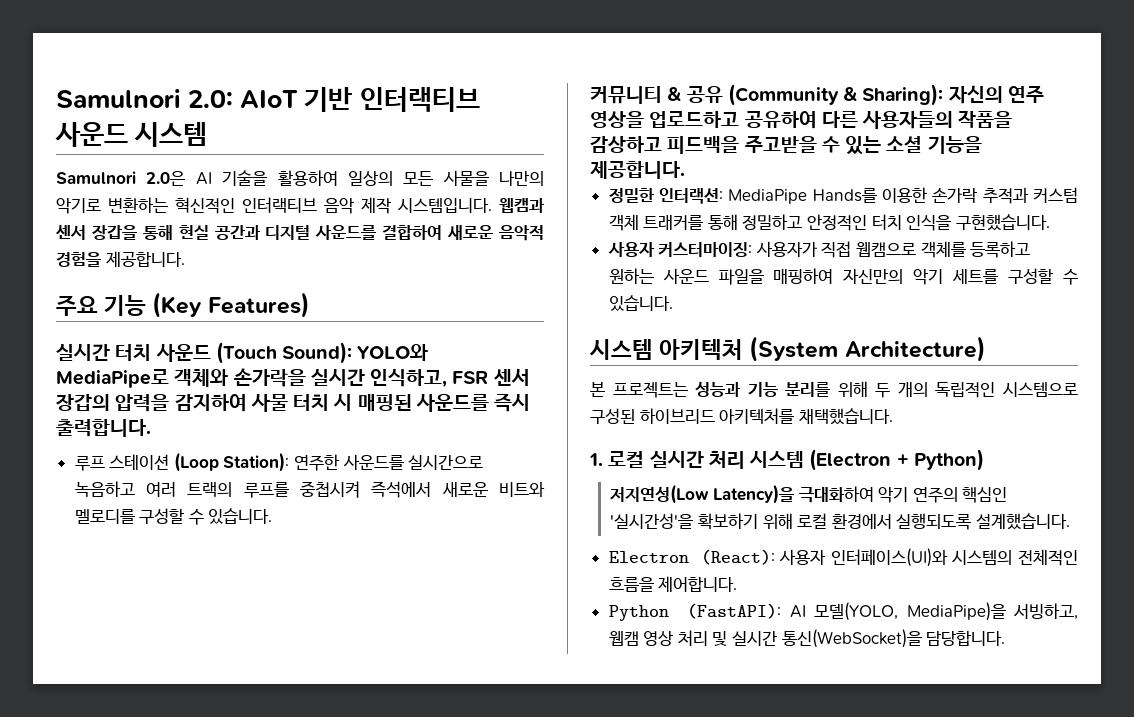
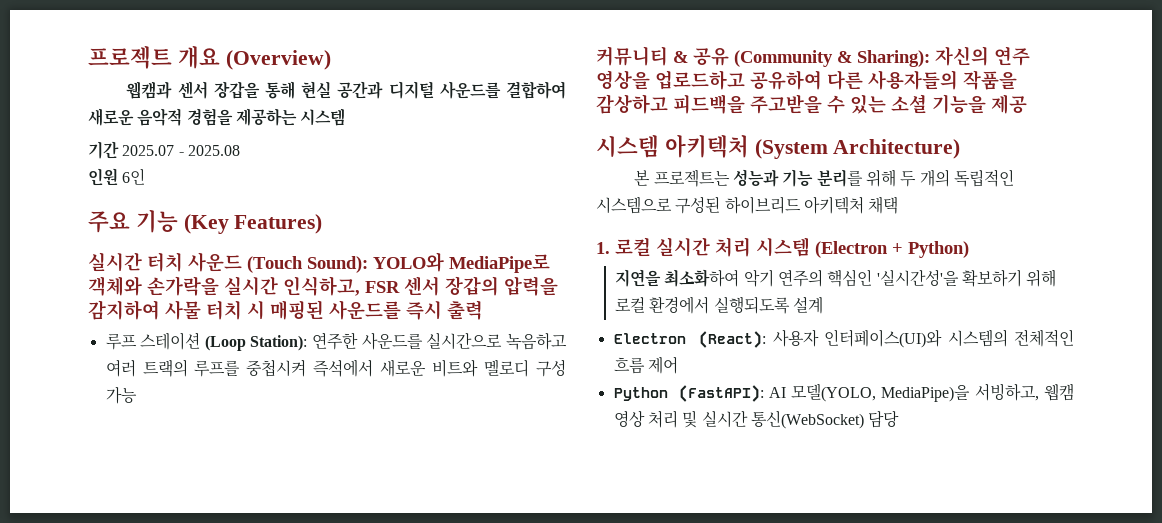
- Samulnori 2.0: AIoT 기반 인터랙티브 사운드 시스템
- Samulnori 2.0은 AI 기술을 활용하여 일상의 모든 사물을 나만의 악기로 변환하는 혁신적인 인터랙티브 음악 제작 시스템입니다. 웹캠과 센서 장갑을 통해 현실 공간과 디지털 사운드를 결합하여 새로운 음악적 경험을 제공합니다.
+ 프로젝트 개요 (Overview)
+ 웹캠과 센서 장갑을 통해 현실 공간과 디지털 사운드를 결합하여 새로운 음악적 경험을 제공하는 시스템
+ 기간 2025.07 - 2025.08
+ 인원 6인
- 실시간 터치 사운드 (Touch Sound): YOLO와 MediaPipe로 객체와 손가락을 실시간 인식하고, FSR 센서 장갑의 압력을 감지하여 사물 터치 시 매핑된 사운드를 즉시 출력합니다.
+ 실시간 터치 사운드 (Touch Sound): YOLO와 MediaPipe로 객체와 손가락을 실시간 인식하고, FSR 센서 장갑의 압력을 감지하여 사물 터치 시 매핑된 사운드를 즉시 출력
- 루프 스테이션 (Loop Station): 연주한 사운드를 실시간으로 녹음하고 여러 트랙의 루프를 중첩시켜 즉석에서 새로운 비트와 멜로디를 구성할 수 있습니다.
+ 루프 스테이션 (Loop Station): 연주한 사운드를 실시간으로 녹음하고 여러 트랙의 루프를 중첩시켜 즉석에서 새로운 비트와 멜로디 구성 가능
- 커뮤니티 & 공유 (Community & Sharing): 자신의 연주 영상을 업로드하고 공유하여 다른 사용자들의 작품을 감상하고 피드백을 주고받을 수 있는 소셜 기능을 제공합니다.
- 정밀한 인터랙션: MediaPipe Hands를 이용한 손가락 추적과 커스텀 객체 트래커를 통해 정밀하고 안정적인 터치 인식을 구현했습니다.
- 사용자 커스터마이징: 사용자가 직접 웹캠으로 객체를 등록하고 원하는 사운드 파일을 매핑하여 자신만의 악기 세트를 구성할 수 있습니다.
+ 커뮤니티 & 공유 (Community & Sharing): 자신의 연주 영상을 업로드하고 공유하여 다른 사용자들의 작품을 감상하고 피드백을 주고받을 수 있는 소셜 기능을 제공
- 본 프로젝트는 성능과 기능 분리를 위해 두 개의 독립적인 시스템으로 구성된 하이브리드 아키텍처를 채택했습니다.
+ 본 프로젝트는 성능과 기능 분리를 위해 두 개의 독립적인 시스템으로 구성된 하이브리드 아키텍처 채택
- 저지연성(Low Latency)을 극대화하여 악기 연주의 핵심인 '실시간성'을 확보하기 위해 로컬 환경에서 실행되도록 설계했습니다.
+ 지연을 최소화하여 악기 연주의 핵심인 '실시간성'을 확보하기 위해 로컬 환경에서 실행되도록 설계
- Electron (React): 사용자 인터페이스(UI)와 시스템의 전체적인 흐름을 제어합니다.
+ Electron (React): 사용자 인터페이스(UI)와 시스템의 전체적인 흐름 제어
- Python (FastAPI): AI 모델(YOLO, MediaPipe)을 서빙하고, 웹캠 영상 처리 및 실시간 통신(WebSocket)을 담당합니다.
+ Python (FastAPI): AI 모델(YOLO, MediaPipe)을 서빙하고, 웹캠 영상 처리 및 실시간 통신(WebSocket) 담당

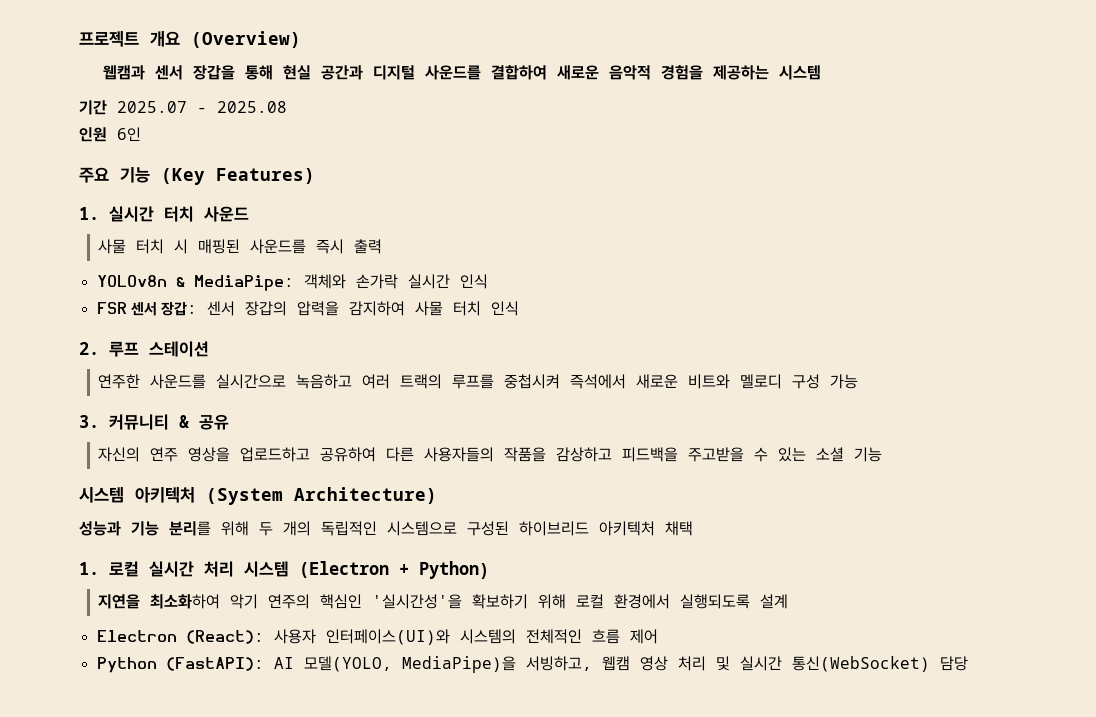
- 실시간 터치 사운드 (Touch Sound): YOLO와 MediaPipe로 객체와 손가락을 실시간 인식하고, FSR 센서 장갑의 압력을 감지하여 사물 터치 시 매핑된 사운드를 즉시 출력
+ 1. 실시간 터치 사운드
+ 사물 터치 시 매핑된 사운드를 즉시 출력
- 루프 스테이션 (Loop Station): 연주한 사운드를 실시간으로 녹음하고 여러 트랙의 루프를 중첩시켜 즉석에서 새로운 비트와 멜로디 구성 가능
+ YOLOv8n & MediaPipe: 객체와 손가락 실시간 인식
+ FSR 센서 장갑: 센서 장갑의 압력을 감지하여 사물 터치 인식
+ 2. 루프 스테이션
+ 연주한 사운드를 실시간으로 녹음하고 여러 트랙의 루프를 중첩시켜 즉석에서 새로운 비트와 멜로디 구성 가능
- 커뮤니티 & 공유 (Community & Sharing): 자신의 연주 영상을 업로드하고 공유하여 다른 사용자들의 작품을 감상하고 피드백을 주고받을 수 있는 소셜 기능을 제공
+ 3. 커뮤니티 & 공유
+ 자신의 연주 영상을 업로드하고 공유하여 다른 사용자들의 작품을 감상하고 피드백을 주고받을 수 있는 소셜 기능
- 본 프로젝트는 성능과 기능 분리를 위해 두 개의 독립적인 시스템으로 구성된 하이브리드 아키텍처 채택
+ 성능과 기능 분리를 위해 두 개의 독립적인 시스템으로 구성된 하이브리드 아키텍처 채택

